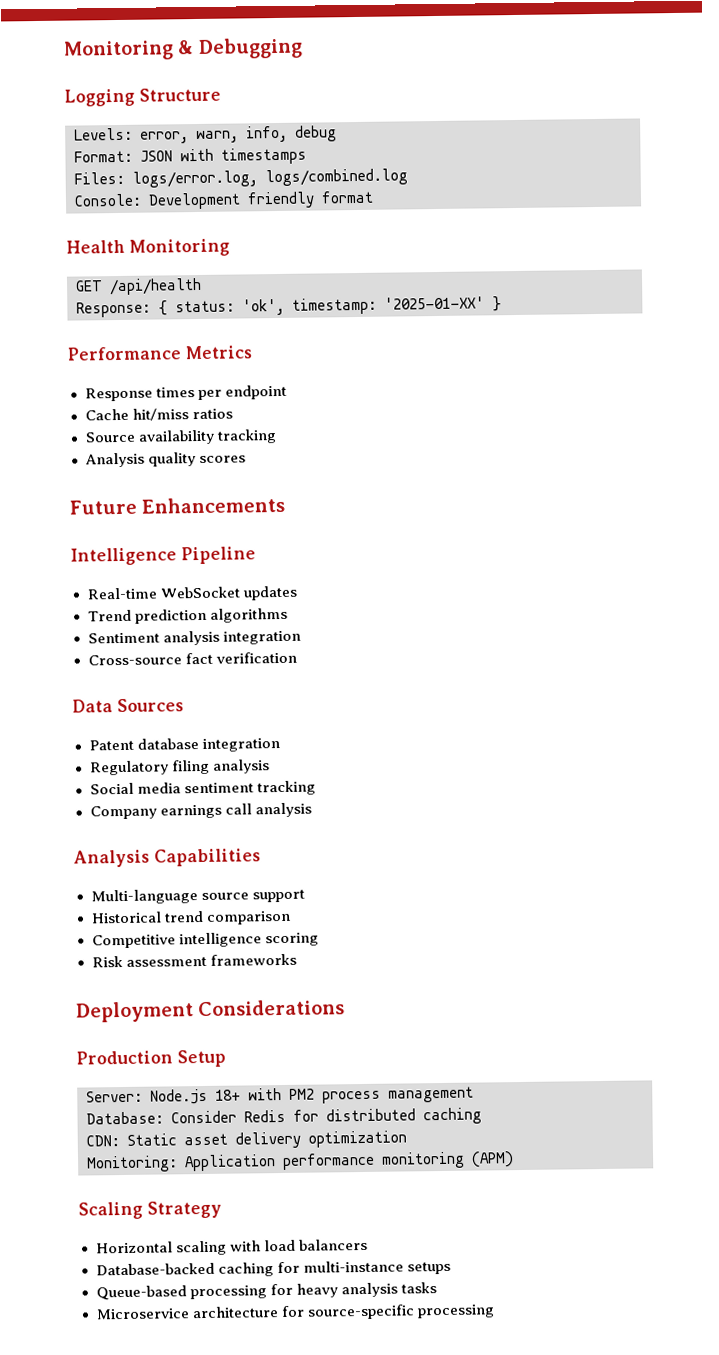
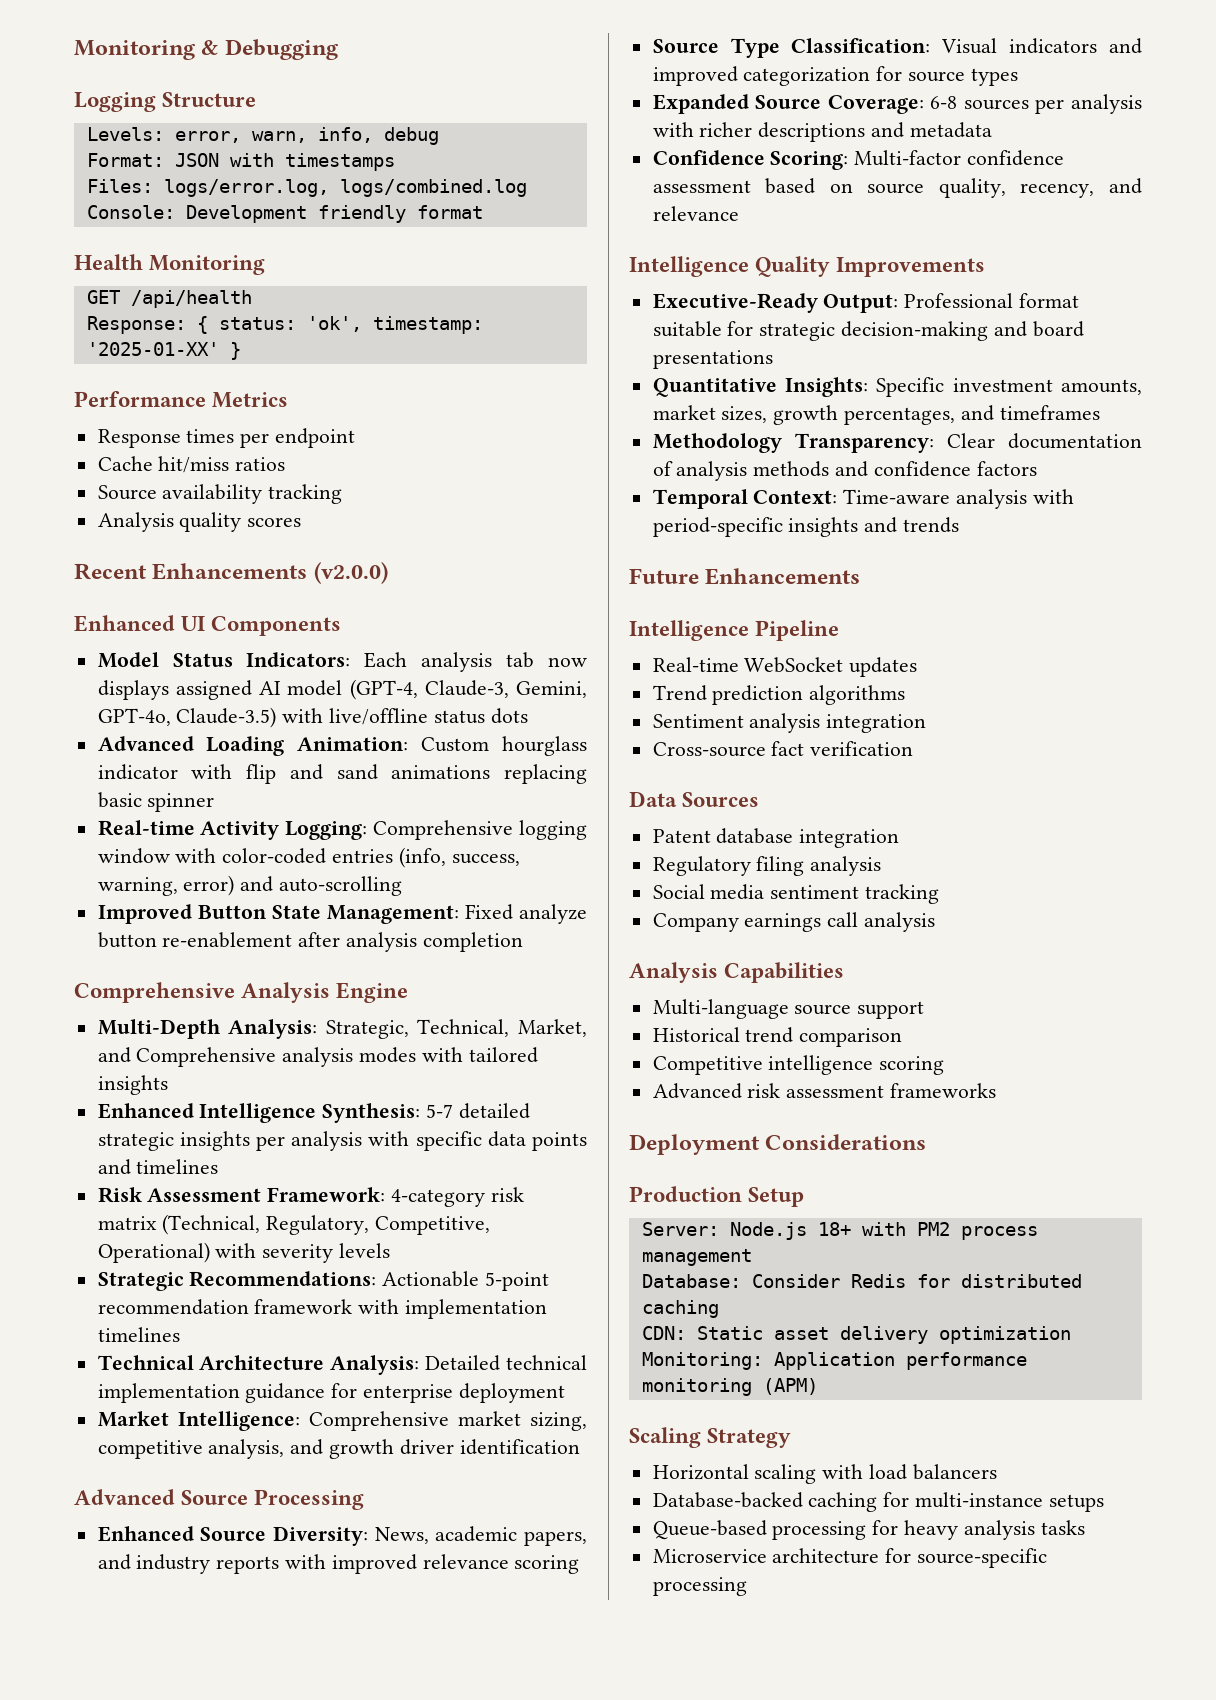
+ Recent Enhancements (v2.0.0)
+ Enhanced UI Components
+ Model Status Indicators: Each analysis tab now displays assigned AI model (GPT-4, Claude-3, Gemini, GPT-4o, Claude-3.5) with live/offline status dots
+ Advanced Loading Animation: Custom hourglass indicator with flip and sand animations replacing basic spinner
+ Real-time Activity Logging: Comprehensive logging window with color-coded entries (info, success, warning, error) and auto-scrolling
+ Improved Button State Management: Fixed analyze button re-enablement after analysis completion
+ Comprehensive Analysis Engine
+ Multi-Depth Analysis: Strategic, Technical, Market, and Comprehensive analysis modes with tailored insights
+ Enhanced Intelligence Synthesis: 5-7 detailed strategic insights per analysis with specific data points and timelines
+ Risk Assessment Framework: 4-category risk matrix (Technical, Regulatory, Competitive, Operational) with severity levels
+ Strategic Recommendations: Actionable 5-point recommendation framework with implementation timelines
+ Technical Architecture Analysis: Detailed technical implementation guidance for enterprise deployment
+ Market Intelligence: Comprehensive market sizing, competitive analysis, and growth driver identification
+ Advanced Source Processing
+ Enhanced Source Diversity: News, academic papers, and industry reports with improved relevance scoring
+ Source Type Classification: Visual indicators and improved categorization for source types
+ Expanded Source Coverage: 6-8 sources per analysis with richer descriptions and metadata
+ Confidence Scoring: Multi-factor confidence assessment based on source quality, recency, and relevance
+ Intelligence Quality Improvements
+ Executive-Ready Output: Professional format suitable for strategic decision-making and board presentations
+ Quantitative Insights: Specific investment amounts, market sizes, growth percentages, and timeframes
+ Methodology Transparency: Clear documentation of analysis methods and confidence factors
+ Temporal Context: Time-aware analysis with period-specific insights and trends
- Risk assessment frameworks
+ Advanced risk assessment frameworks

